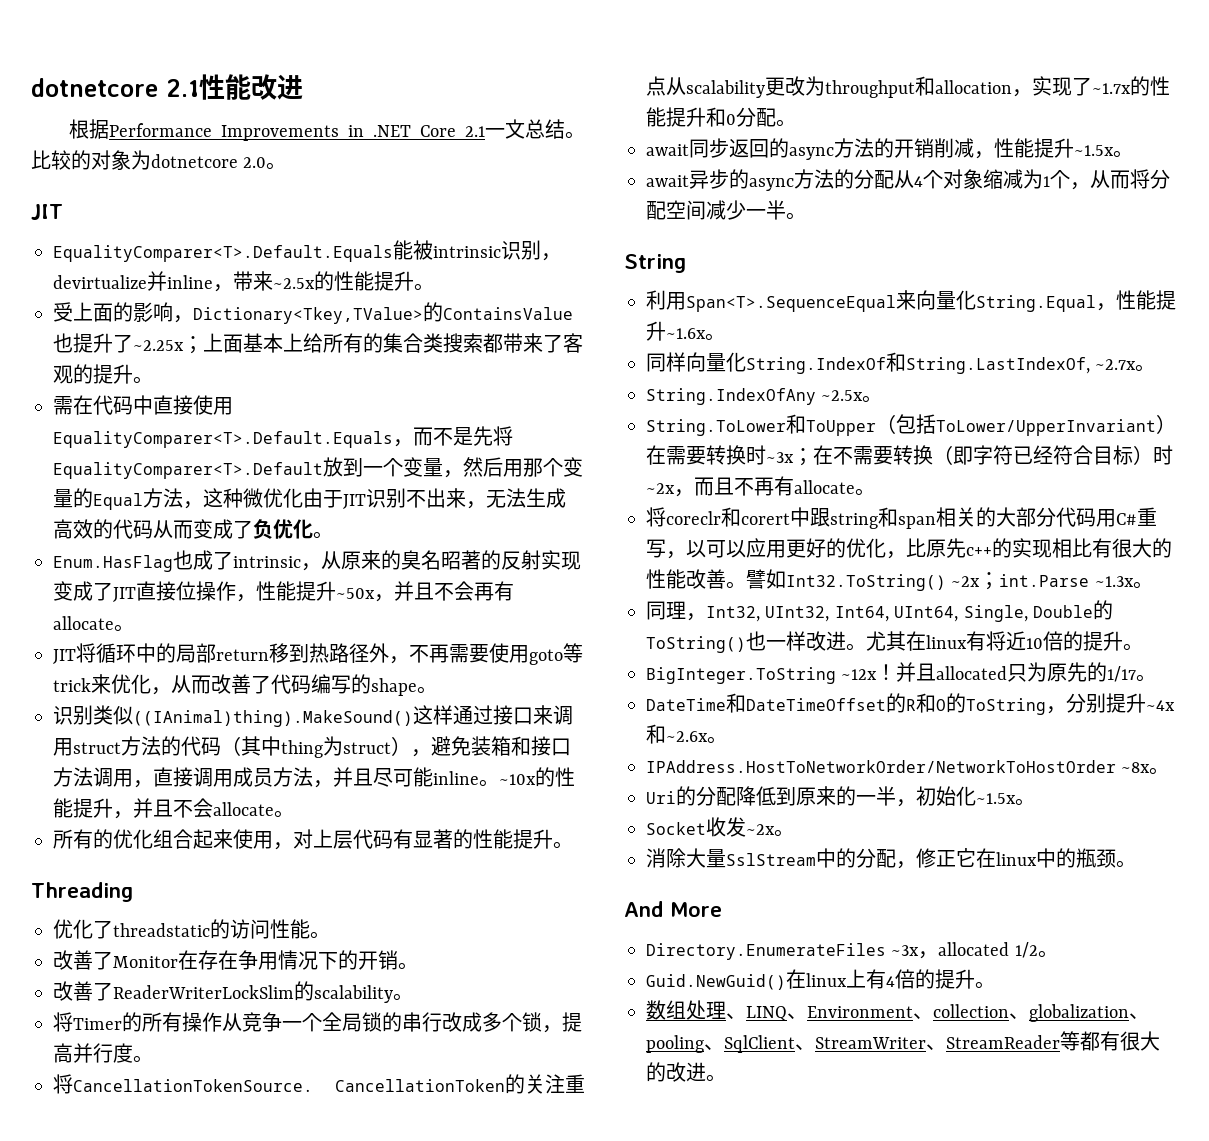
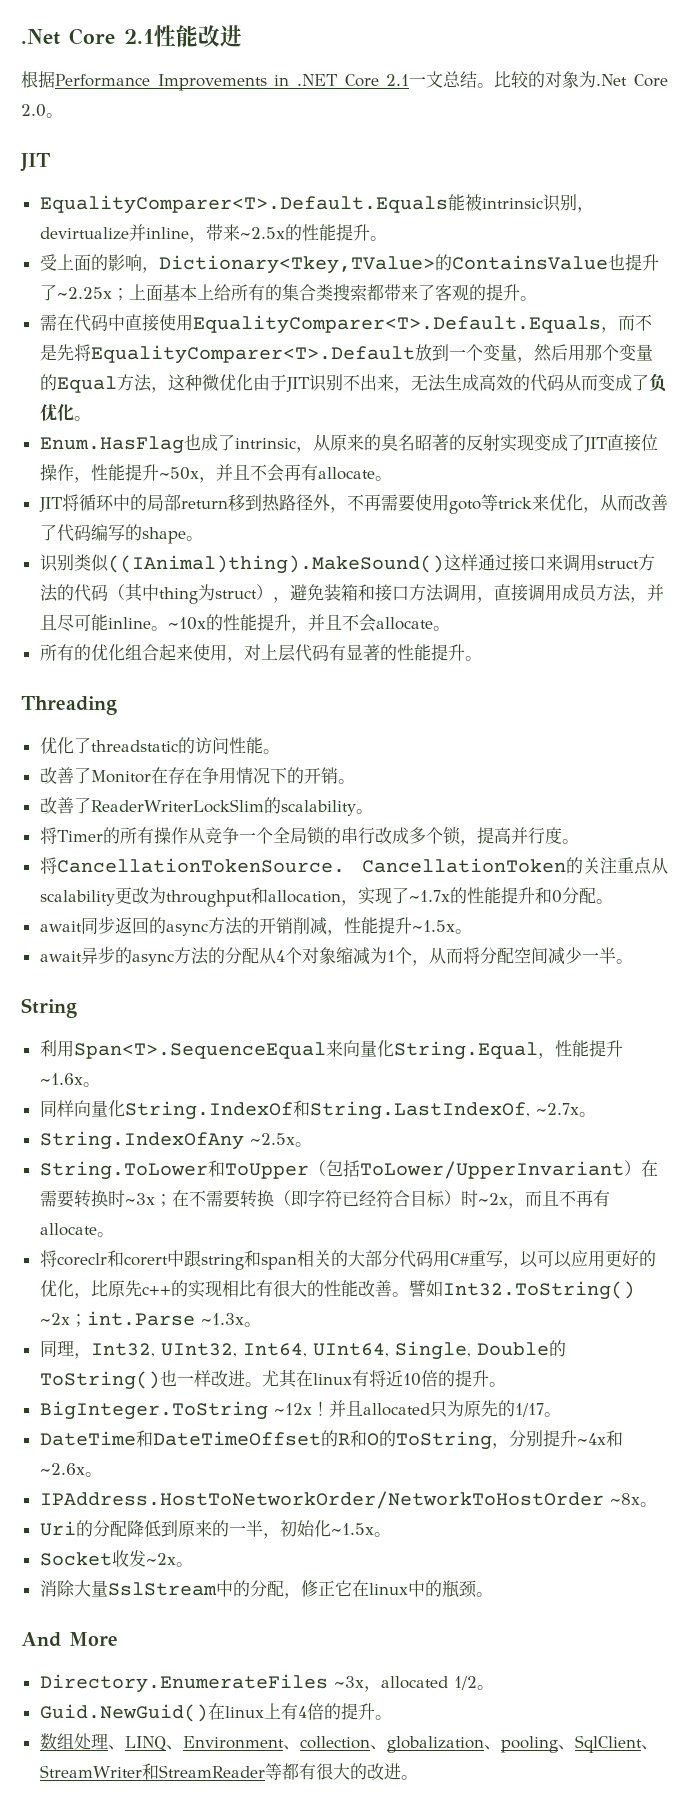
- dotnetcore 2.1性能改进
+ .Net Core 2.1性能改进
- 比较的对象为dotnetcore 2.0。
+ 比较的对象为.Net Core 2.0。
- 数组处理、LINQ、Environment、collection、globalization、pooling、SqlClient、StreamWriter、StreamReader等都有很大的改进。
+ 数组处理、LINQ、Environment、collection、globalization、pooling、SqlClient、StreamWriter和StreamReader等都有很大的改进。

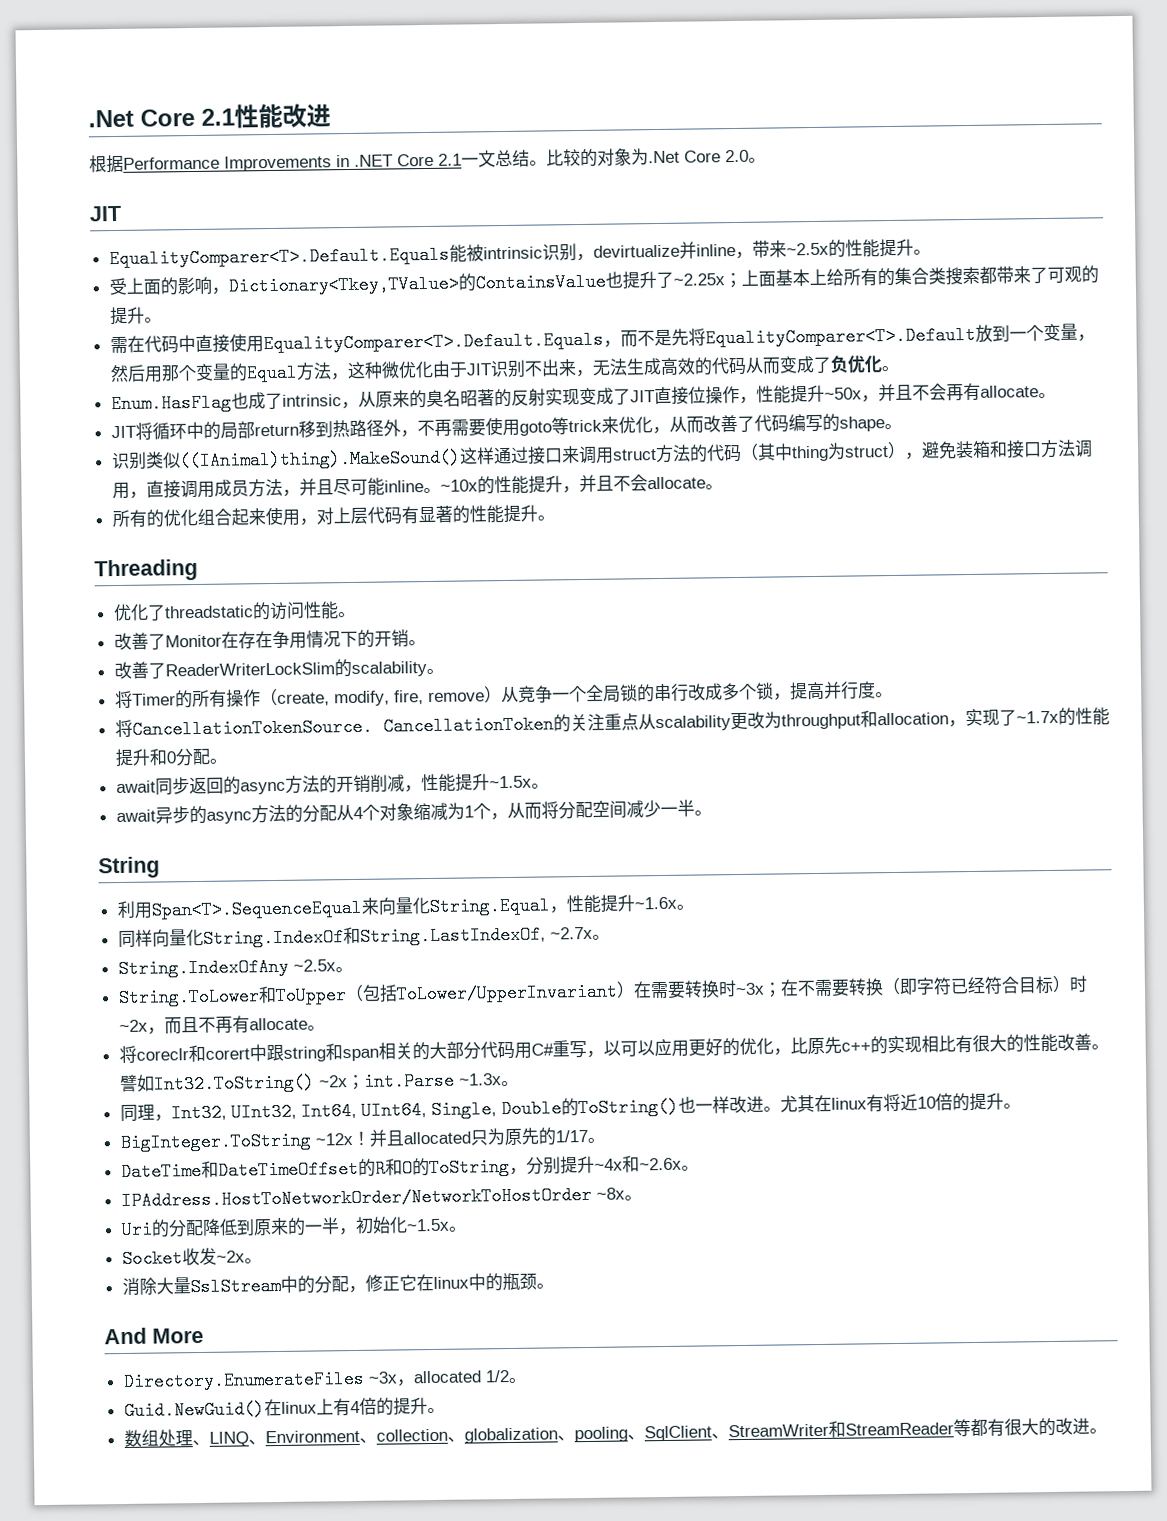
- 受上面的影响，Dictionary<Tkey,TValue>的ContainsValue也提升了~2.25x；上面基本上给所有的集合类搜索都带来了客观的提升。
+ 受上面的影响，Dictionary<Tkey,TValue>的ContainsValue也提升了~2.25x；上面基本上给所有的集合类搜索都带来了可观的提升。
- 将Timer的所有操作从竞争一个全局锁的串行改成多个锁，提高并行度。
+ 将Timer的所有操作（create, modify, fire, remove）从竞争一个全局锁的串行改成多个锁，提高并行度。

